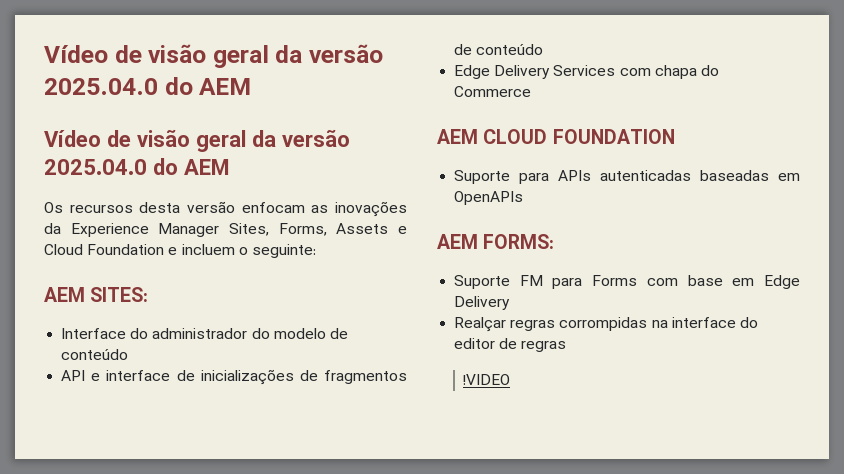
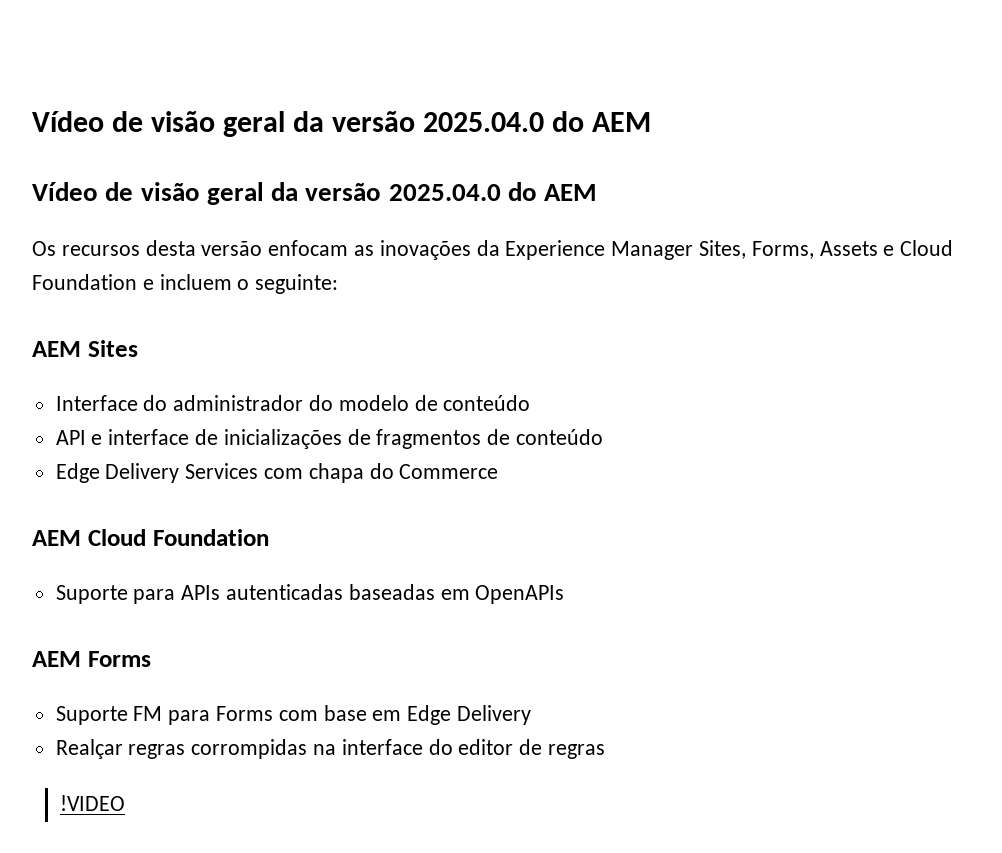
- AEM SITES:
+ AEM Sites
- AEM CLOUD FOUNDATION
+ AEM Cloud Foundation
- AEM FORMS:
+ AEM Forms

